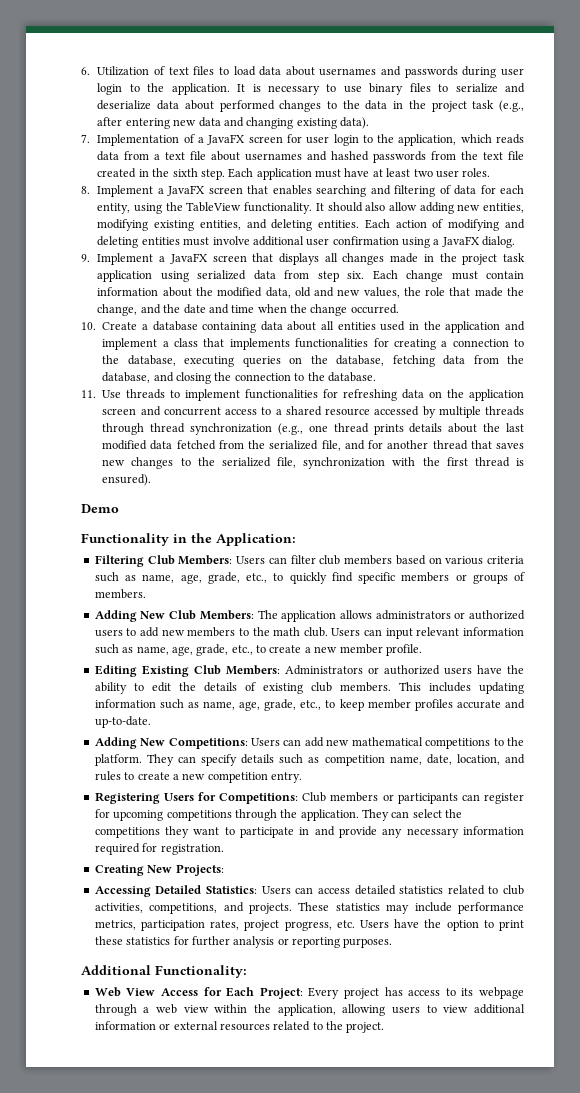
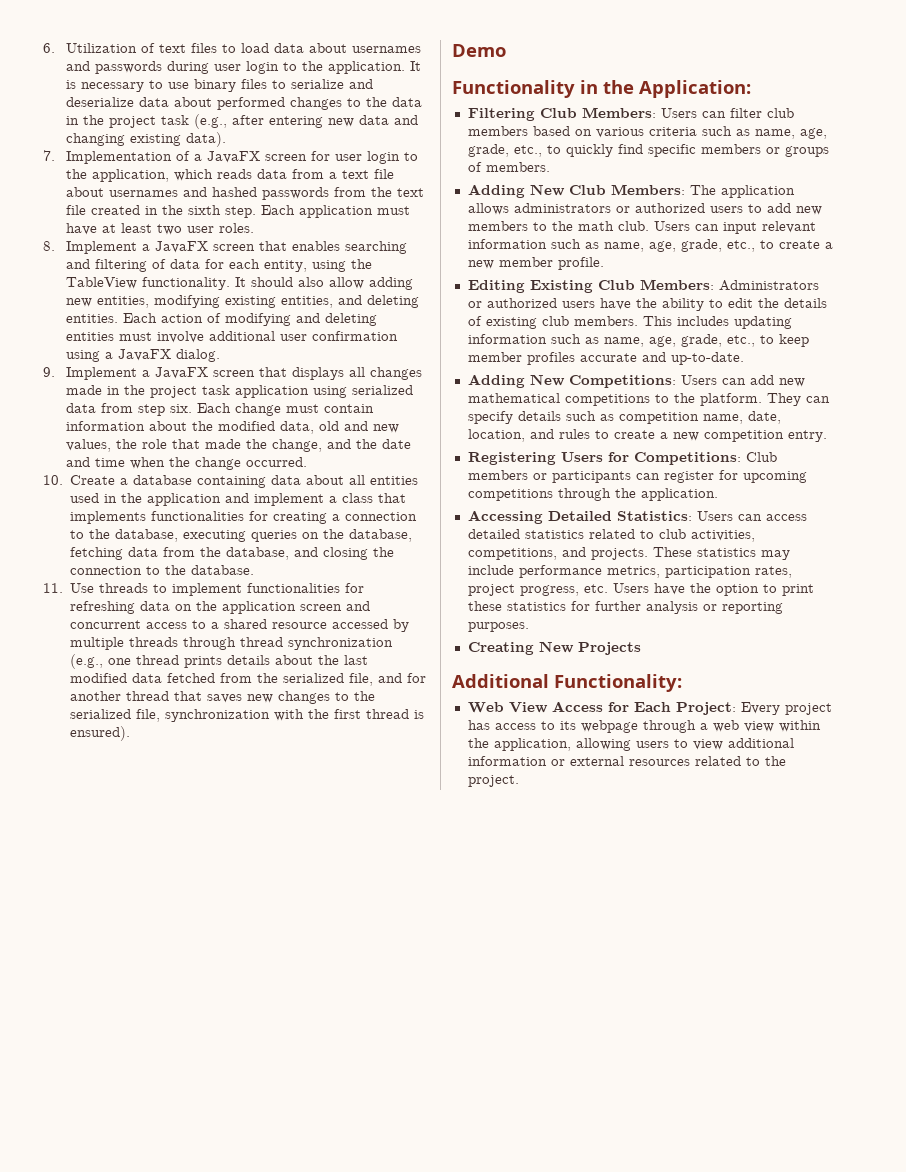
- They can select the competitions they want to participate in and provide any necessary information required for registration.
- Creating New Projects:
+ Creating New Projects

